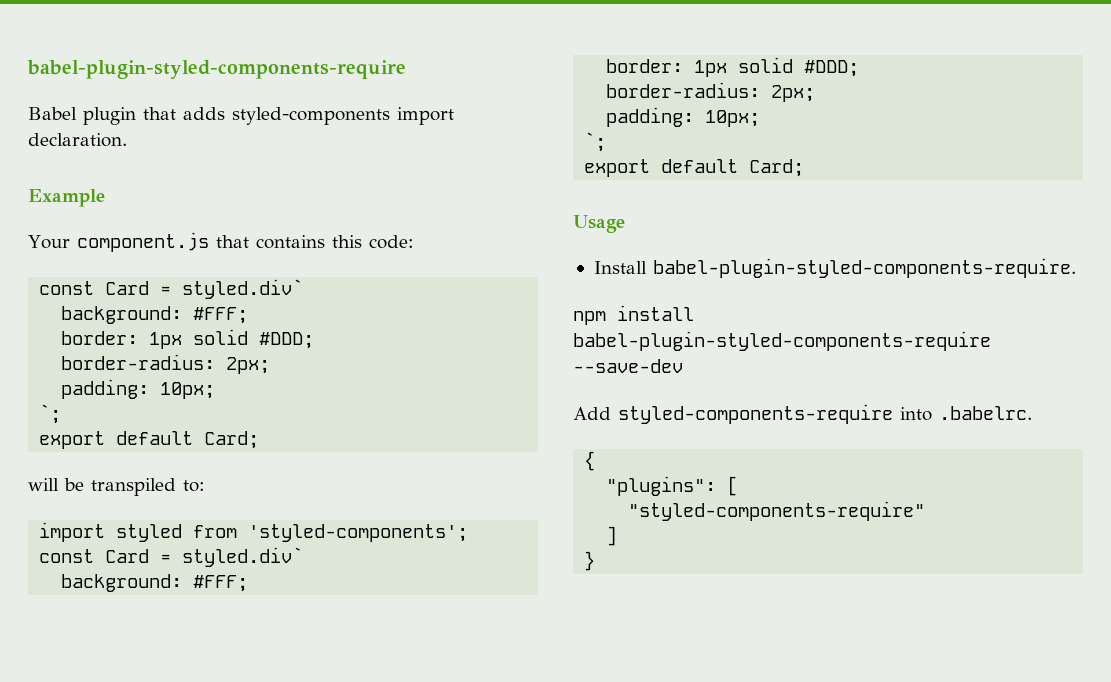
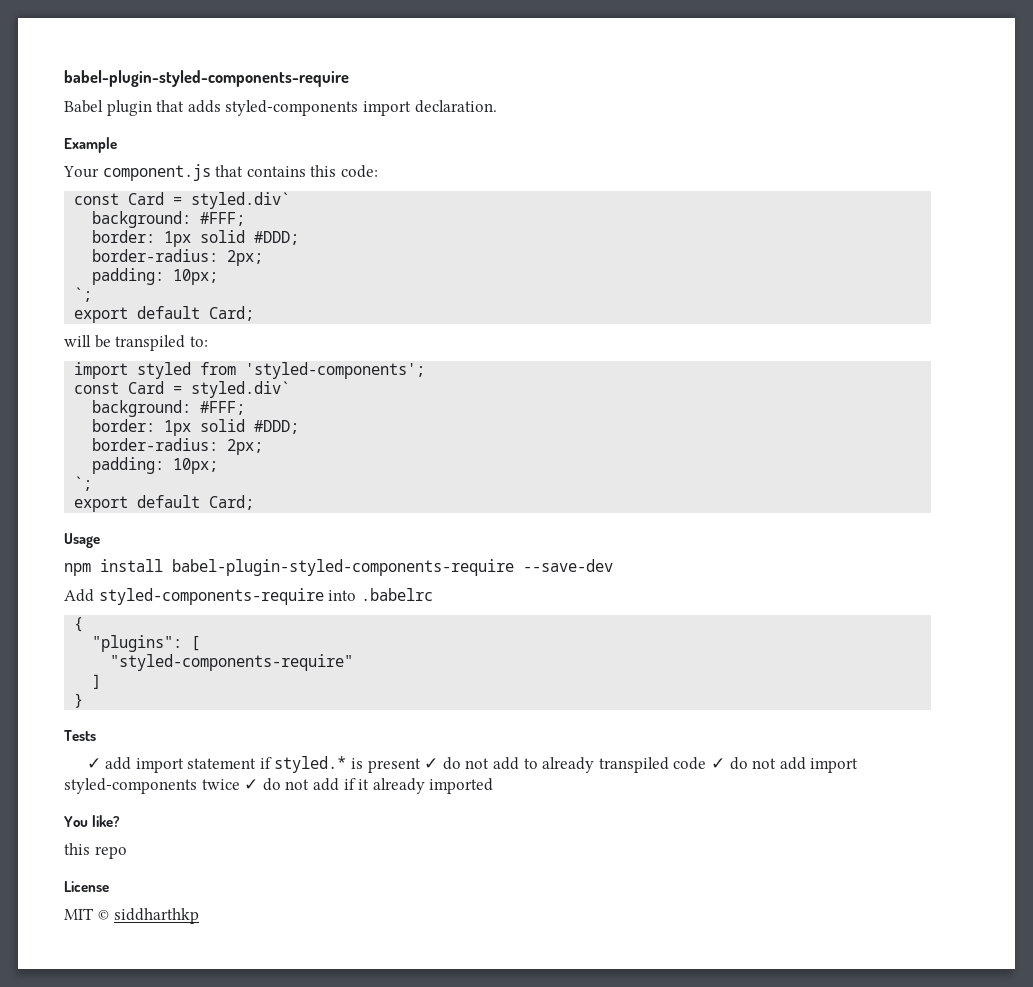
- Install babel-plugin-styled-components-require.
- Add styled-components-require into .babelrc.
+ Add styled-components-require into .babelrc
+ Tests
+ ✓ add import statement if styled.* is present ✓ do not add to already transpiled code ✓ do not add import styled-components twice ✓ do not add if it already imported
+ You like?
+ this repo
+ License
+ MIT © siddharthkp

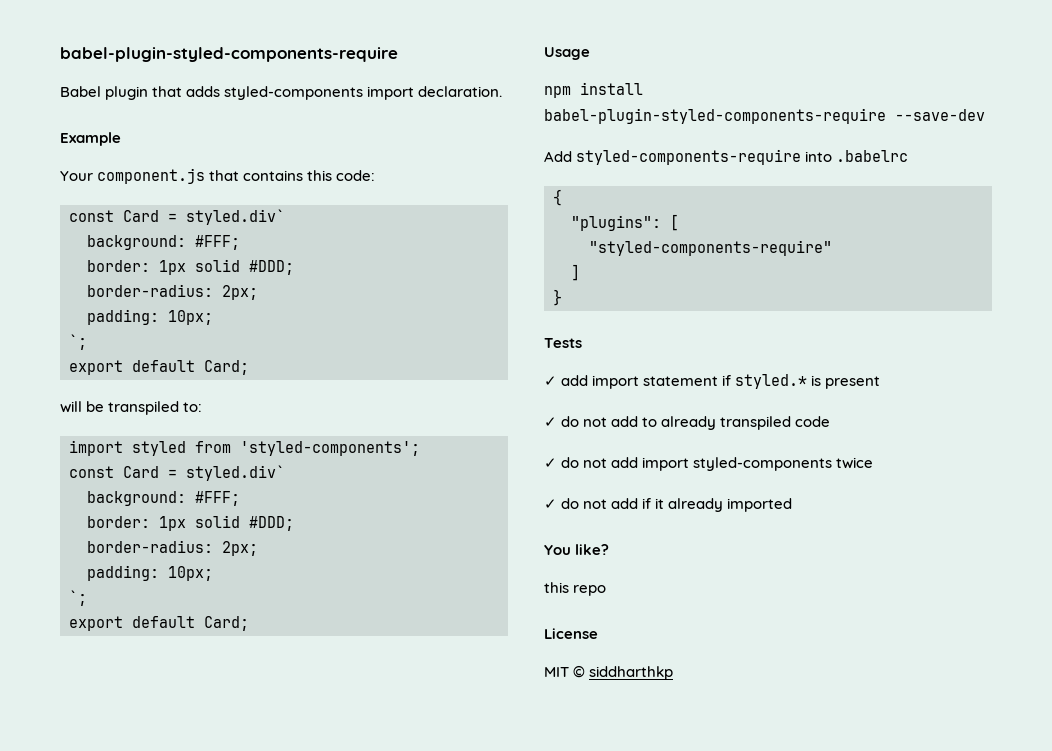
- ✓ add import statement if styled.* is present ✓ do not add to already transpiled code ✓ do not add import styled-components twice ✓ do not add if it already imported
+ ✓ add import statement if styled.* is present
+ ✓ do not add to already transpiled code
+ ✓ do not add import styled-components twice
+ ✓ do not add if it already imported

